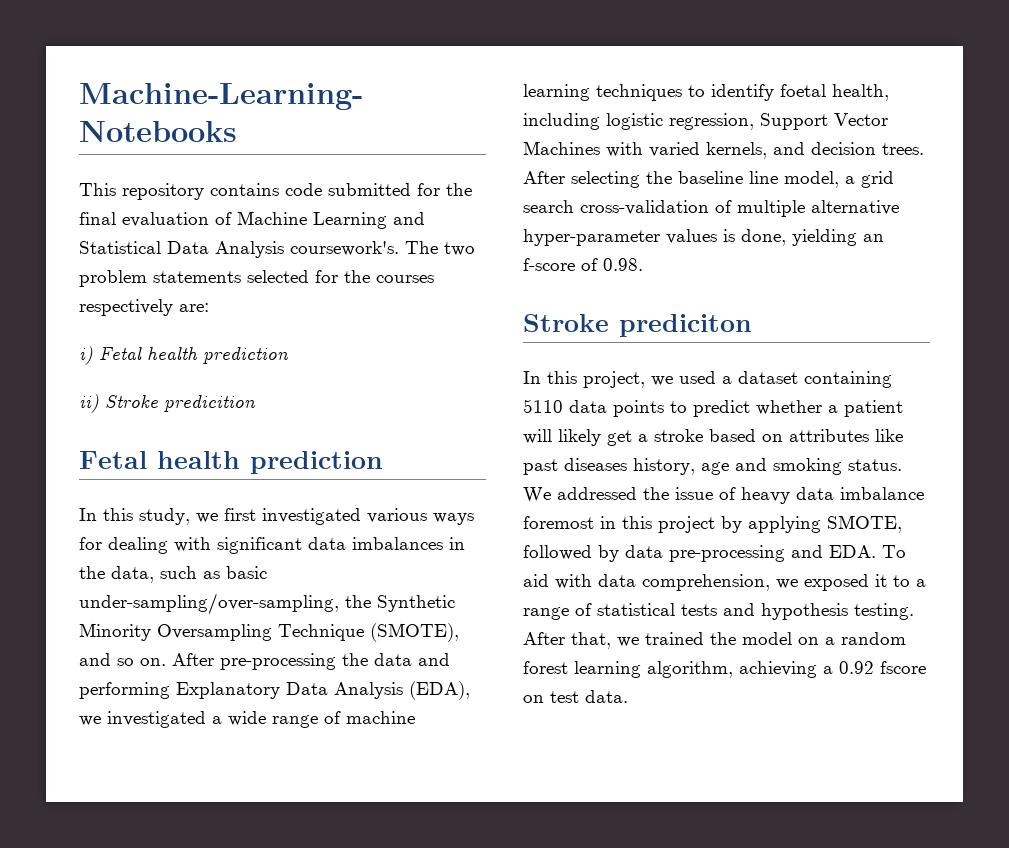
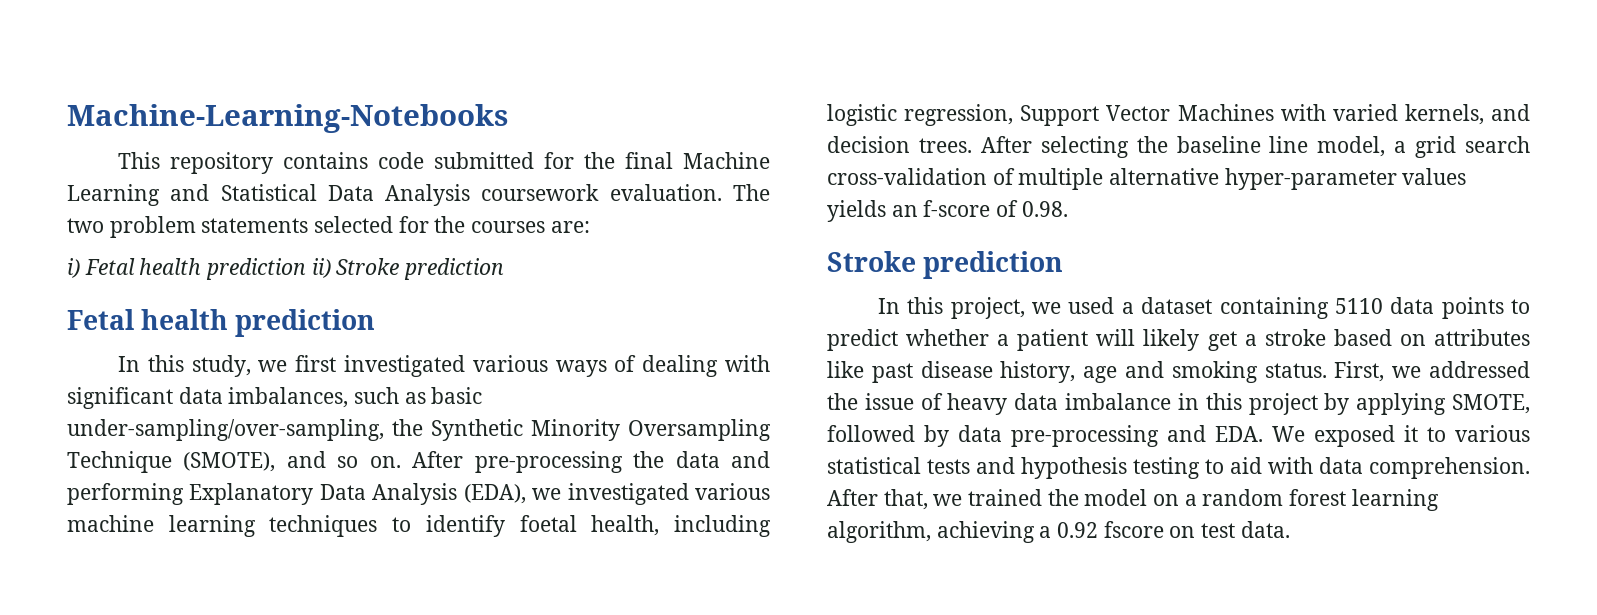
- This repository contains code submitted for the final evaluation of Machine Learning and Statistical Data Analysis coursework's.
+ This repository contains code submitted for the final Machine Learning and Statistical Data Analysis coursework evaluation.
- The two problem statements selected for the courses respectively are:
+ The two problem statements selected for the courses are:
- i) Fetal health prediction
- ii) Stroke predicition
+ i) Fetal health prediction ii) Stroke prediction
- In this study, we first investigated various ways for dealing with significant data imbalances in the data, such as basic under-sampling/over-sampling, the Synthetic Minority Oversampling Technique (SMOTE), and so on.
+ In this study, we first investigated various ways of dealing with significant data imbalances, such as basic under-sampling/over-sampling, the Synthetic Minority Oversampling Technique (SMOTE), and so on.
- After pre-processing the data and performing Explanatory Data Analysis (EDA), we investigated a wide range of machine learning techniques to identify foetal health, including logistic regression, Support Vector Machines with varied kernels, and decision trees.
+ After pre-processing the data and performing Explanatory Data Analysis (EDA), we investigated various machine learning techniques to identify foetal health, including logistic regression, Support Vector Machines with varied kernels, and decision trees.
- After selecting the baseline line model, a grid search cross-validation of multiple alternative hyper-parameter values is done, yielding an f-score of 0.98.
- Stroke prediciton
+ After selecting the baseline line model, a grid search cross-validation of multiple alternative hyper-parameter values yields an f-score of 0.98.
+ Stroke prediction
- In this project, we used a dataset containing 5110 data points to predict whether a patient will likely get a stroke based on attributes like past diseases history, age and smoking status.
+ In this project, we used a dataset containing 5110 data points to predict whether a patient will likely get a stroke based on attributes like past disease history, age and smoking status.
- We addressed the issue of heavy data imbalance foremost in this project by applying SMOTE, followed by data pre-processing and EDA. To aid with data comprehension, we exposed it to a range of statistical tests and hypothesis testing.
+ First, we addressed the issue of heavy data imbalance in this project by applying SMOTE, followed by data pre-processing and EDA. We exposed it to various statistical tests and hypothesis testing to aid with data comprehension.

